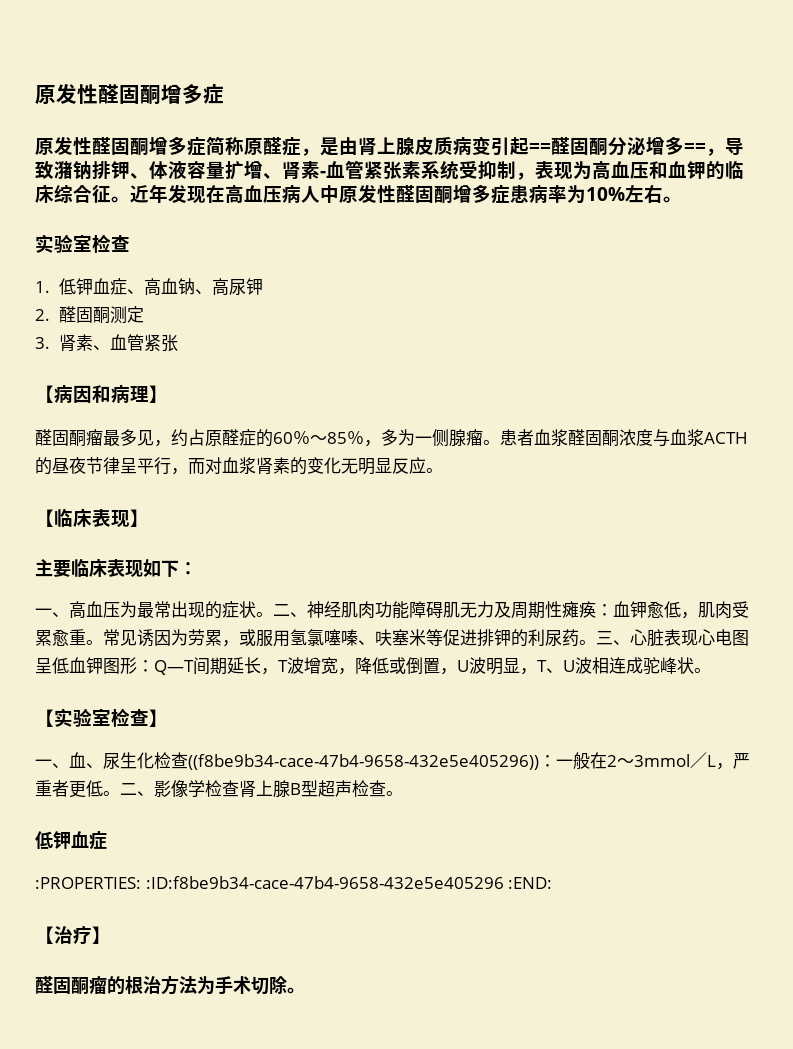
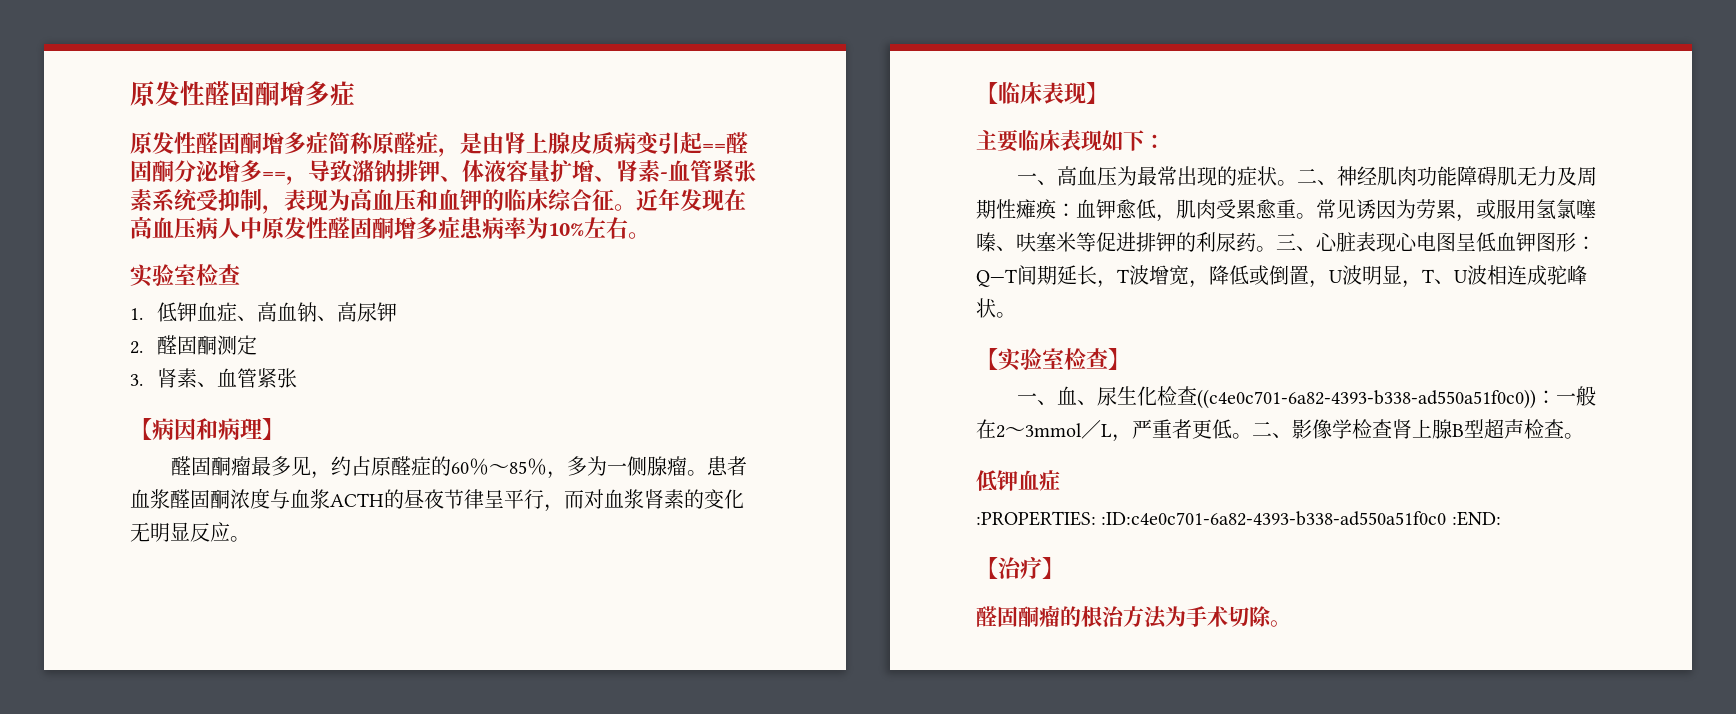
- 一、血、尿生化检查((f8be9b34-cace-47b4-9658-432e5e405296))：一般在2～3mmol／L，严重者更低。
+ 一、血、尿生化检查((c4e0c701-6a82-4393-b338-ad550a51f0c0))：一般在2～3mmol／L，严重者更低。
- :PROPERTIES: :ID:f8be9b34-cace-47b4-9658-432e5e405296 :END:
+ :PROPERTIES: :ID:c4e0c701-6a82-4393-b338-ad550a51f0c0 :END:

